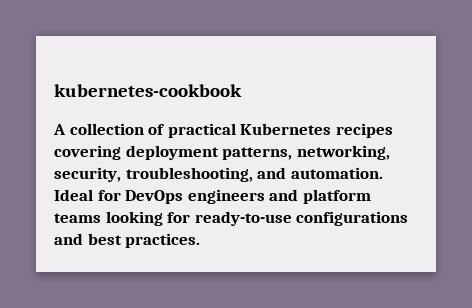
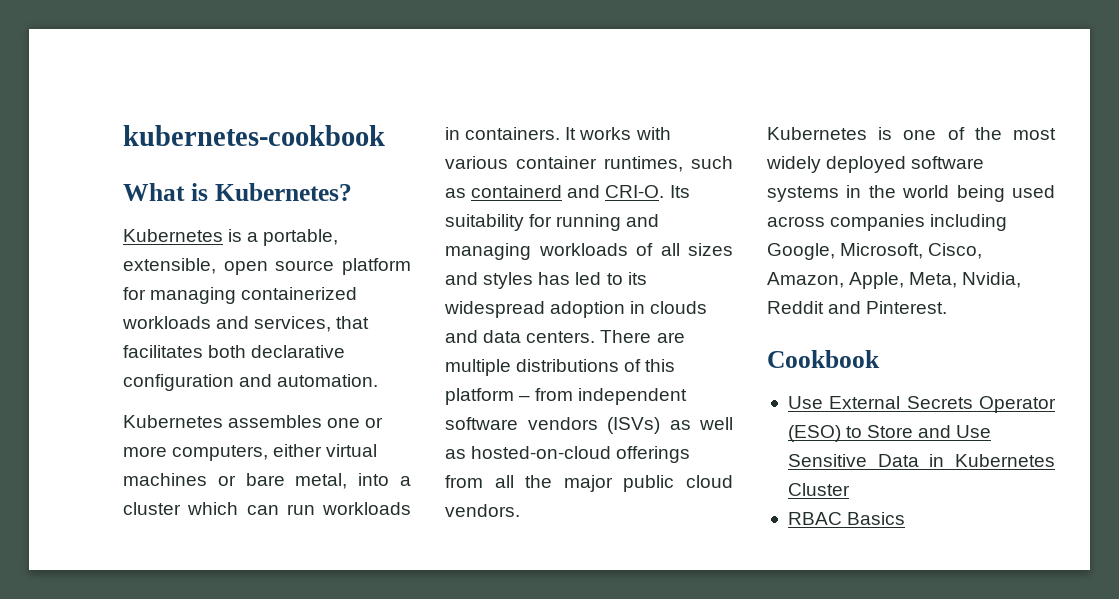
- A collection of practical Kubernetes recipes covering deployment patterns, networking, security, troubleshooting, and automation. Ideal for DevOps engineers and platform teams looking for ready-to-use configurations and best practices.
+ What is Kubernetes?
+ Kubernetes is a portable, extensible, open source platform for managing containerized workloads and services, that facilitates both declarative configuration and automation.
+ Kubernetes assembles one or more computers, either virtual machines or bare metal, into a cluster which can run workloads in containers. It works with various container runtimes, such as containerd and CRI-O. Its suitability for running and managing workloads of all sizes and styles has led to its widespread adoption in clouds and data centers. There are multiple distributions of this platform – from independent software vendors (ISVs) as well as hosted-on-cloud offerings from all the major public cloud vendors.
+ Kubernetes is one of the most widely deployed software systems in the world being used across companies including Google, Microsoft, Cisco, Amazon, Apple, Meta, Nvidia, Reddit and Pinterest.
+ Cookbook
+ Use External Secrets Operator (ESO) to Store and Use Sensitive Data in Kubernetes Cluster
+ RBAC Basics

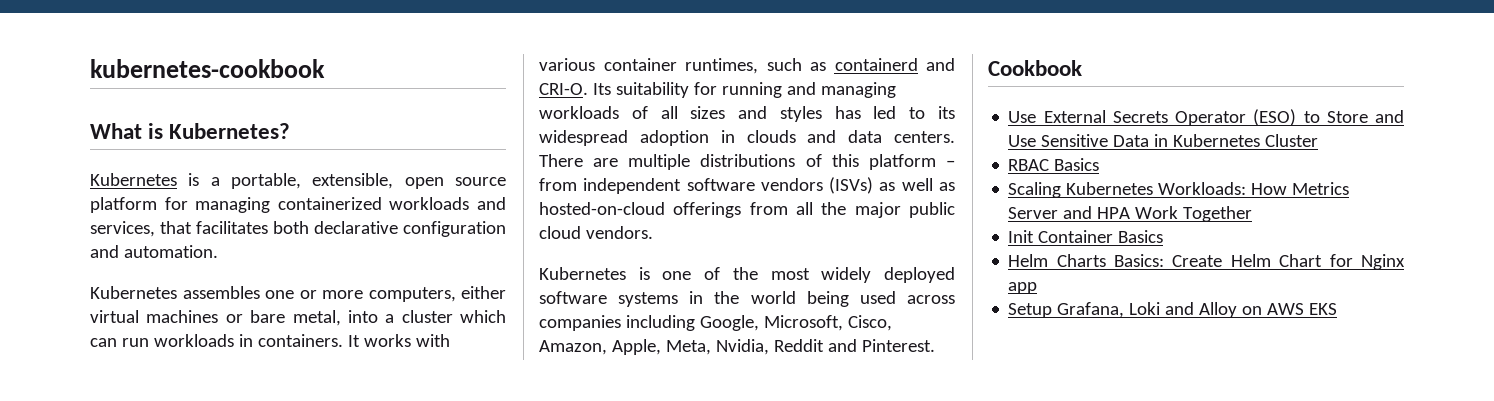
+ Scaling Kubernetes Workloads: How Metrics Server and HPA Work Together
+ Init Container Basics
+ Helm Charts Basics: Create Helm Chart for Nginx app
+ Setup Grafana, Loki and Alloy on AWS EKS

